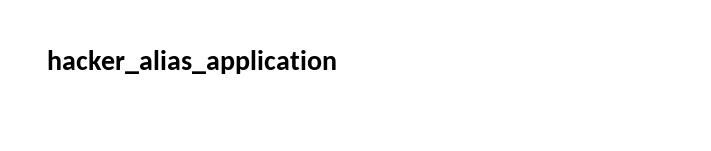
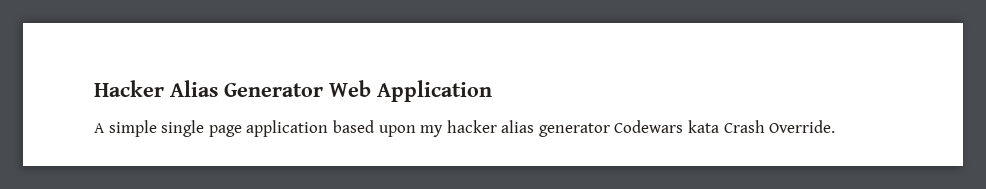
- hacker_alias_application
+ Hacker Alias Generator Web Application
+ A simple single page application based upon my hacker alias generator Codewars kata Crash Override.

